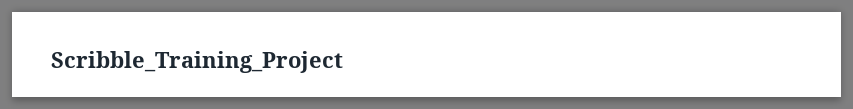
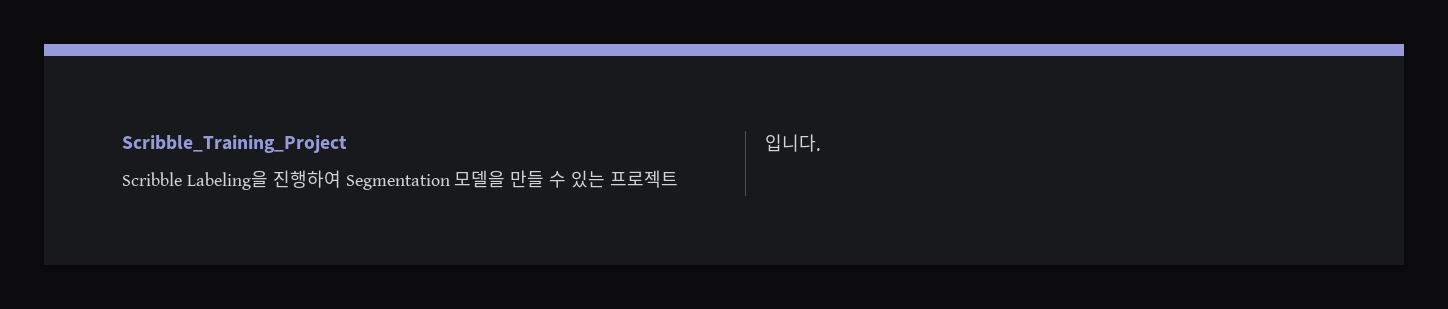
+ Scribble Labeling을 진행하여 Segmentation 모델을 만들 수 있는 프로젝트 입니다.

